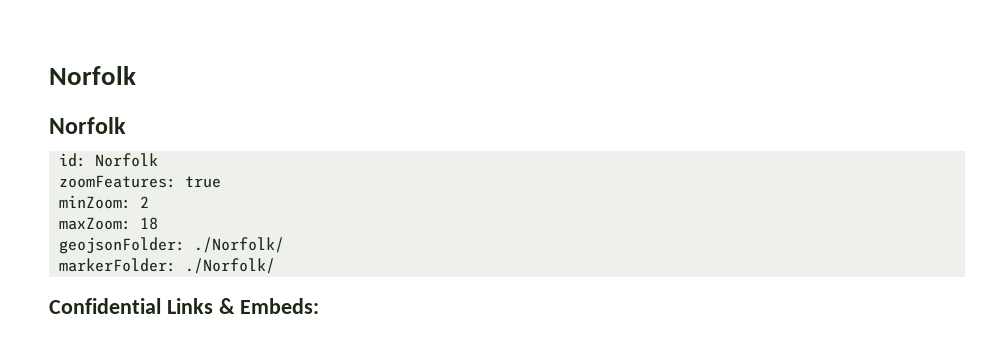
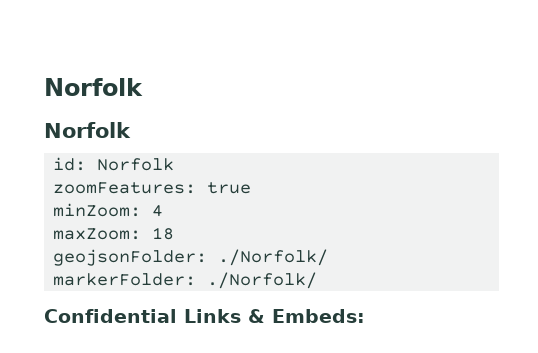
- minZoom: 2
+ minZoom: 4

